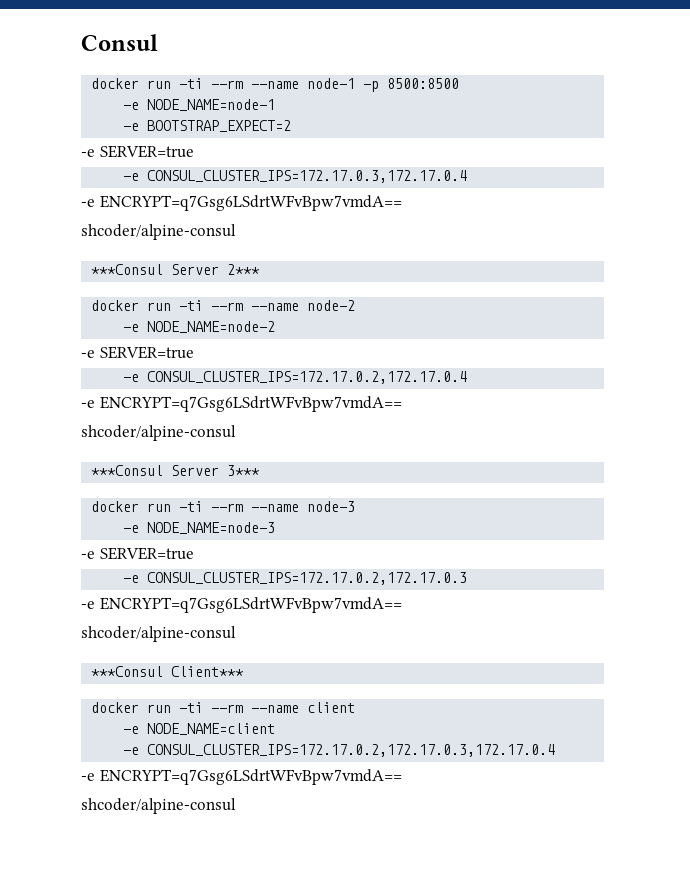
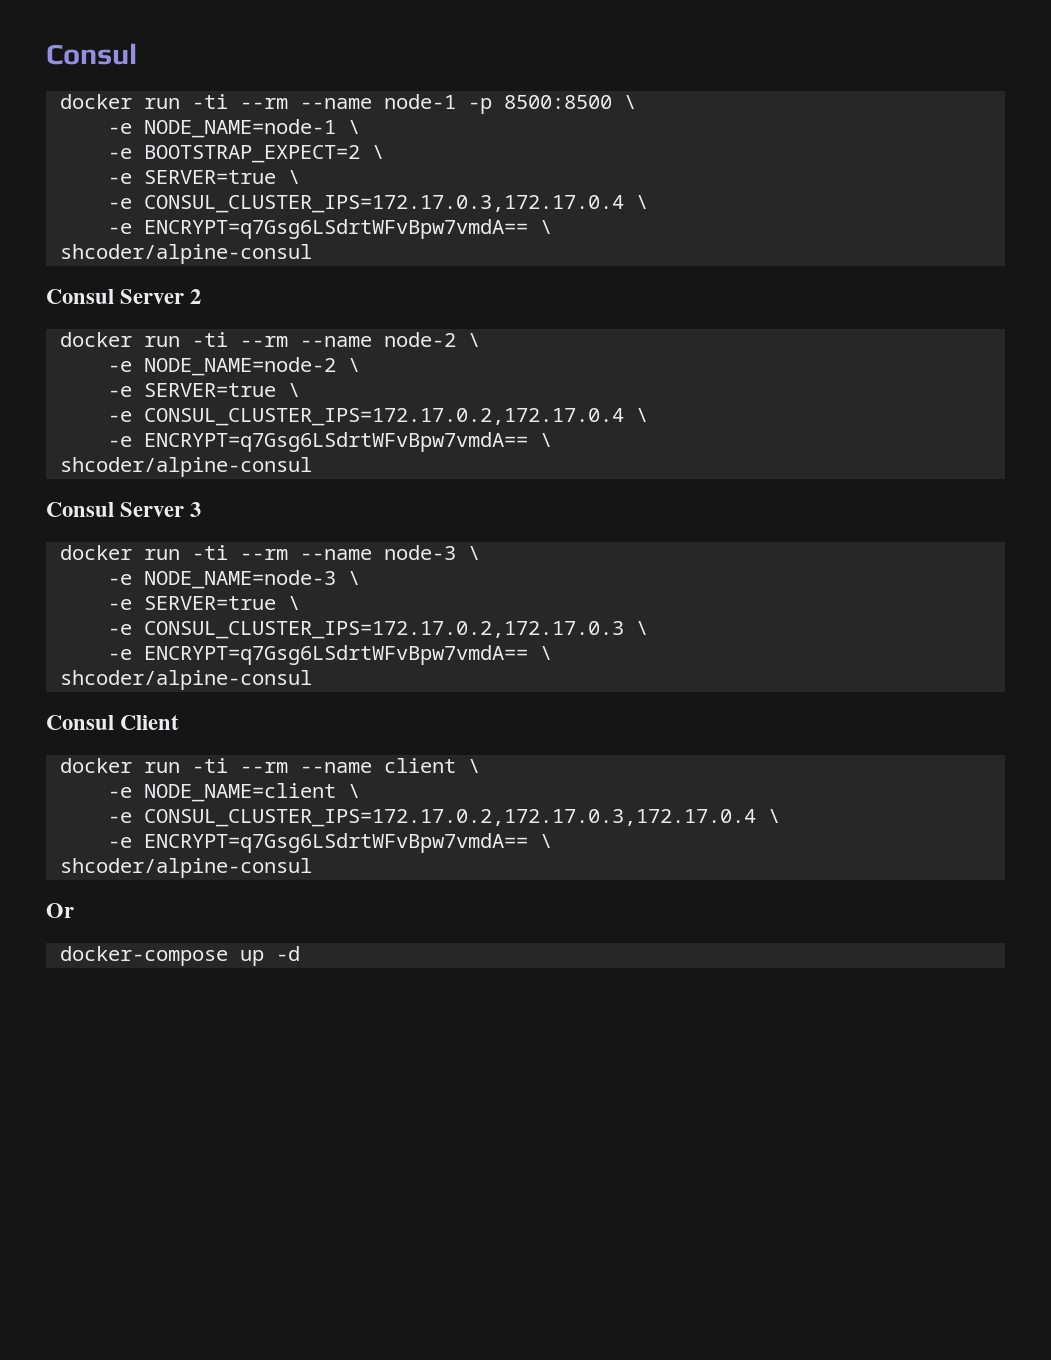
- docker run -ti --rm --name node-1 -p 8500:8500
+ docker run -ti --rm --name node-1 -p 8500:8500 \
- -e NODE_NAME=node-1
+ -e NODE_NAME=node-1 \
- -e BOOTSTRAP_EXPECT=2
- -e SERVER=true
+ -e BOOTSTRAP_EXPECT=2 \
+ -e SERVER=true \
- -e CONSUL_CLUSTER_IPS=172.17.0.3,172.17.0.4
- -e ENCRYPT=q7Gsg6LSdrtWFvBpw7vmdA==
+ -e CONSUL_CLUSTER_IPS=172.17.0.3,172.17.0.4 \
+ -e ENCRYPT=q7Gsg6LSdrtWFvBpw7vmdA== \
  shcoder/alpine-consul
- ***Consul Server 2***
+ Consul Server 2
- docker run -ti --rm --name node-2
+ docker run -ti --rm --name node-2 \
- -e NODE_NAME=node-2
- -e SERVER=true
+ -e NODE_NAME=node-2 \
+ -e SERVER=true \
- -e CONSUL_CLUSTER_IPS=172.17.0.2,172.17.0.4
- -e ENCRYPT=q7Gsg6LSdrtWFvBpw7vmdA==
+ -e CONSUL_CLUSTER_IPS=172.17.0.2,172.17.0.4 \
+ -e ENCRYPT=q7Gsg6LSdrtWFvBpw7vmdA== \
  shcoder/alpine-consul
- ***Consul Server 3***
+ Consul Server 3
- docker run -ti --rm --name node-3
+ docker run -ti --rm --name node-3 \
- -e NODE_NAME=node-3
- -e SERVER=true
+ -e NODE_NAME=node-3 \
+ -e SERVER=true \
- -e CONSUL_CLUSTER_IPS=172.17.0.2,172.17.0.3
- -e ENCRYPT=q7Gsg6LSdrtWFvBpw7vmdA==
+ -e CONSUL_CLUSTER_IPS=172.17.0.2,172.17.0.3 \
+ -e ENCRYPT=q7Gsg6LSdrtWFvBpw7vmdA== \
  shcoder/alpine-consul
- ***Consul Client***
+ Consul Client
- docker run -ti --rm --name client
+ docker run -ti --rm --name client \
- -e NODE_NAME=client
+ -e NODE_NAME=client \
- -e CONSUL_CLUSTER_IPS=172.17.0.2,172.17.0.3,172.17.0.4
- -e ENCRYPT=q7Gsg6LSdrtWFvBpw7vmdA==
+ -e CONSUL_CLUSTER_IPS=172.17.0.2,172.17.0.3,172.17.0.4 \
+ -e ENCRYPT=q7Gsg6LSdrtWFvBpw7vmdA== \
  shcoder/alpine-consul
+ Or
+ docker-compose up -d

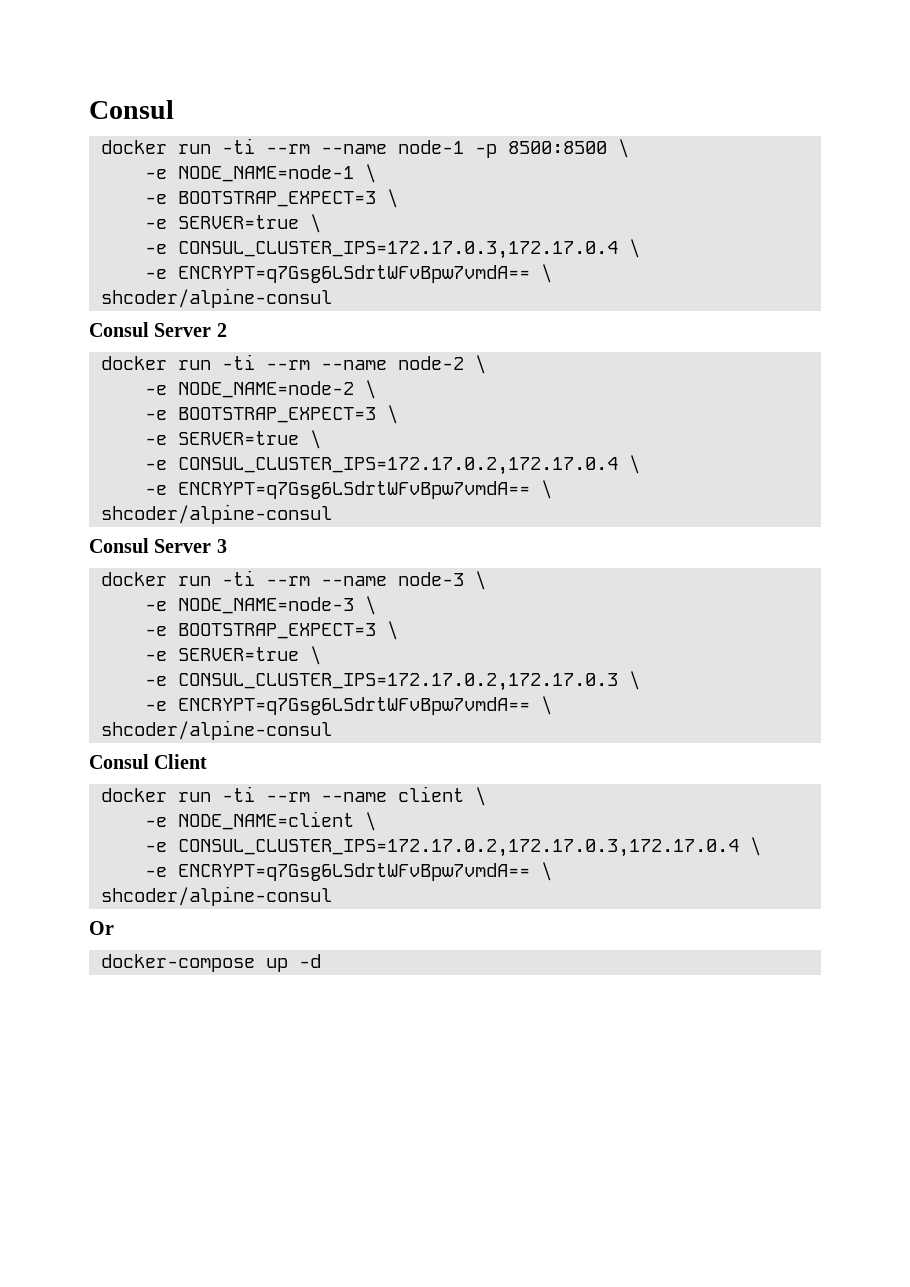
  -e NODE_NAME=node-1 \
- -e BOOTSTRAP_EXPECT=2 \
+ -e BOOTSTRAP_EXPECT=3 \
  -e NODE_NAME=node-2 \
+ -e BOOTSTRAP_EXPECT=3 \
  -e NODE_NAME=node-3 \
+ -e BOOTSTRAP_EXPECT=3 \

